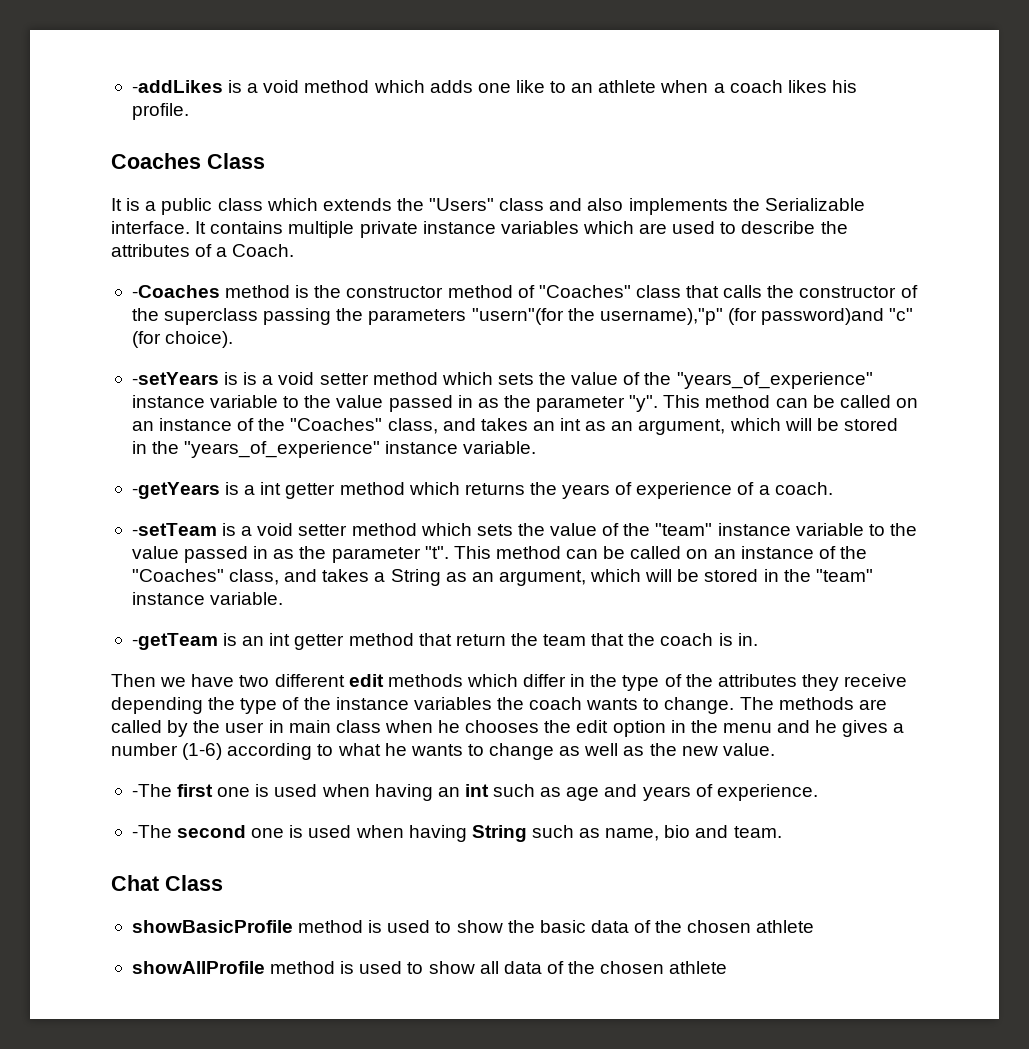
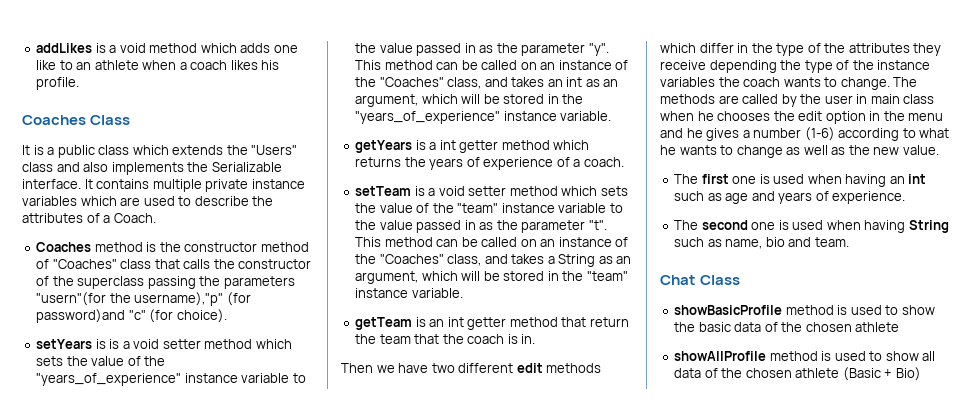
- -addLikes is a void method which adds one like to an athlete when a coach likes his profile.
+ addLikes is a void method which adds one like to an athlete when a coach likes his profile.
- -Coaches method is the constructor method of "Coaches" class that calls the constructor of the superclass passing the parameters "usern"(for the username),"p" (for password)and "c" (for choice).
+ Coaches method is the constructor method of "Coaches" class that calls the constructor of the superclass passing the parameters "usern"(for the username),"p" (for password)and "c" (for choice).
- -setYears is is a void setter method which sets the value of the "years_of_experience" instance variable to the value passed in as the parameter "y".
+ setYears is is a void setter method which sets the value of the "years_of_experience" instance variable to the value passed in as the parameter "y".
- -getYears is a int getter method which returns the years of experience of a coach.
+ getYears is a int getter method which returns the years of experience of a coach.
- -setTeam is a void setter method which sets the value of the "team" instance variable to the value passed in as the parameter "t".
+ setTeam is a void setter method which sets the value of the "team" instance variable to the value passed in as the parameter "t".
- -getTeam is an int getter method that return the team that the coach is in.
+ getTeam is an int getter method that return the team that the coach is in.
- -The first one is used when having an int such as age and years of experience.
+ The first one is used when having an int such as age and years of experience.
- -The second one is used when having String such as name, bio and team.
+ The second one is used when having String such as name, bio and team.
- showAllProfile method is used to show all data of the chosen athlete
+ showAllProfile method is used to show all data of the chosen athlete (Basic + Bio)

